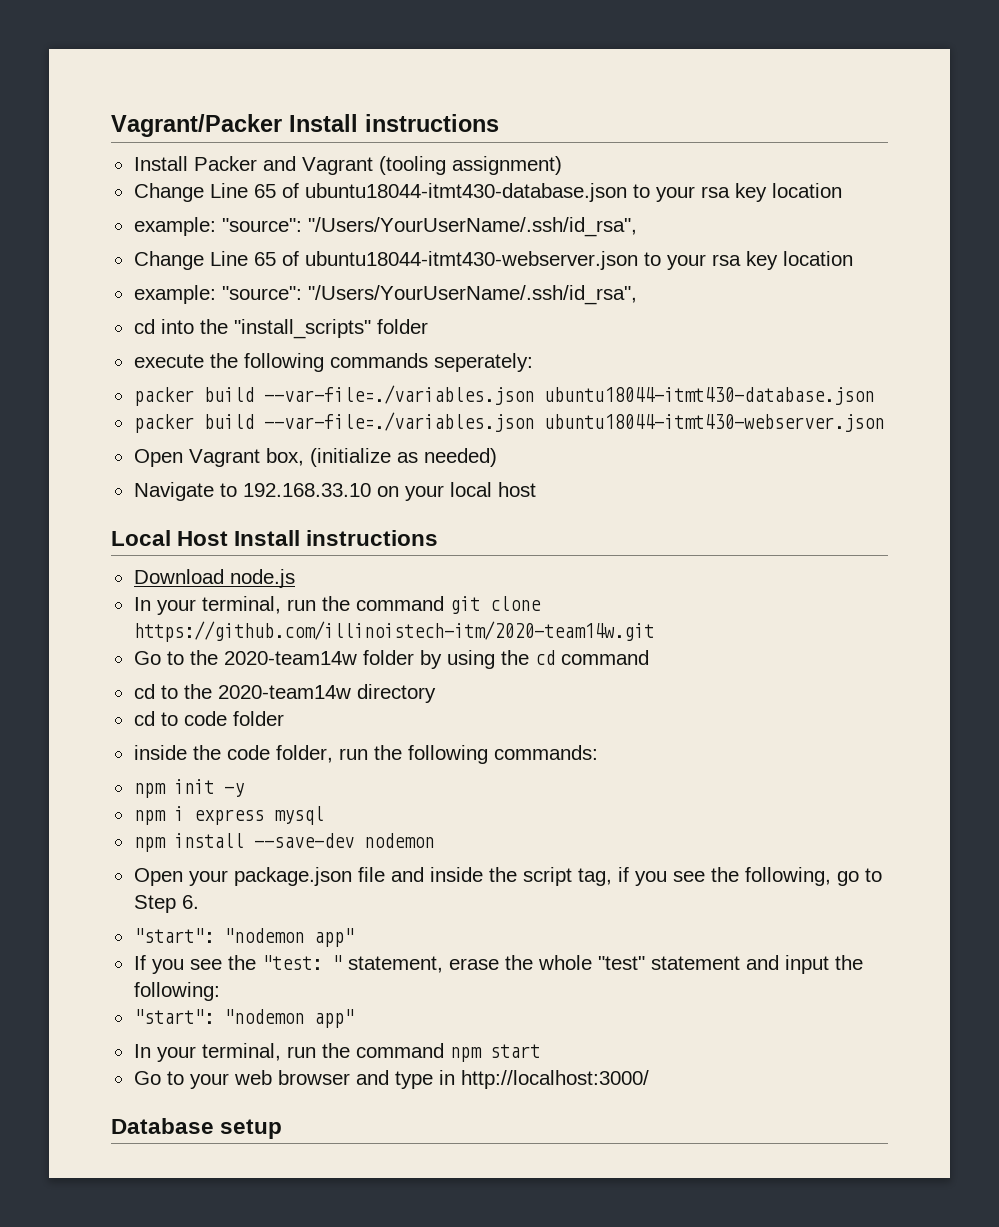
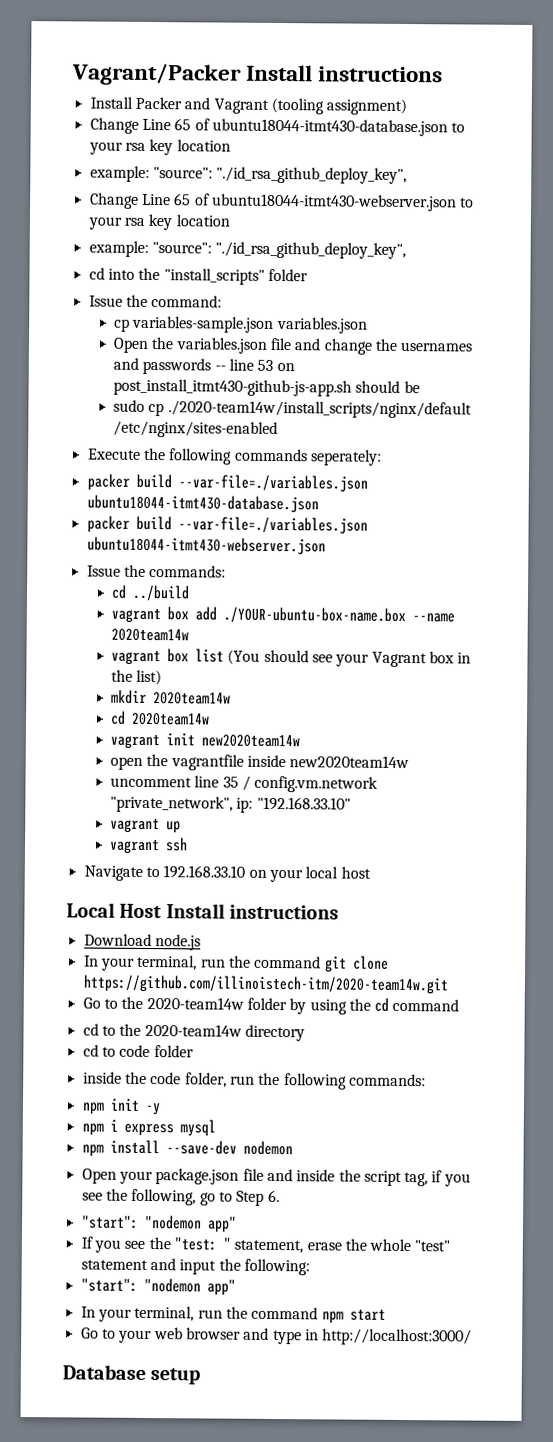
  Change Line 65 of ubuntu18044-itmt430-database.json to your rsa key location
- example: "source": "/Users/YourUserName/.ssh/id_rsa",
+ example: "source": "./id_rsa_github_deploy_key",
  Change Line 65 of ubuntu18044-itmt430-webserver.json to your rsa key location
- example: "source": "/Users/YourUserName/.ssh/id_rsa",
+ example: "source": "./id_rsa_github_deploy_key",
- execute the following commands seperately:
+ Issue the command:
+ cp variables-sample.json variables.json
+ Open the variables.json file and change the usernames and passwords -- line 53 on post_install_itmt430-github-js-app.sh should be
+ sudo cp ./2020-team14w/install_scripts/nginx/default /etc/nginx/sites-enabled
+ Execute the following commands seperately:
- Open Vagrant box, (initialize as needed)
+ Issue the commands:
+ cd ../build
+ vagrant box add ./YOUR-ubuntu-box-name.box --name 2020team14w
+ vagrant box list (You should see your Vagrant box in the list)
+ mkdir 2020team14w
+ cd 2020team14w
+ vagrant init new2020team14w
+ open the vagrantfile inside new2020team14w
+ uncomment line 35 / config.vm.network "private_network", ip: "192.168.33.10"
+ vagrant up
+ vagrant ssh

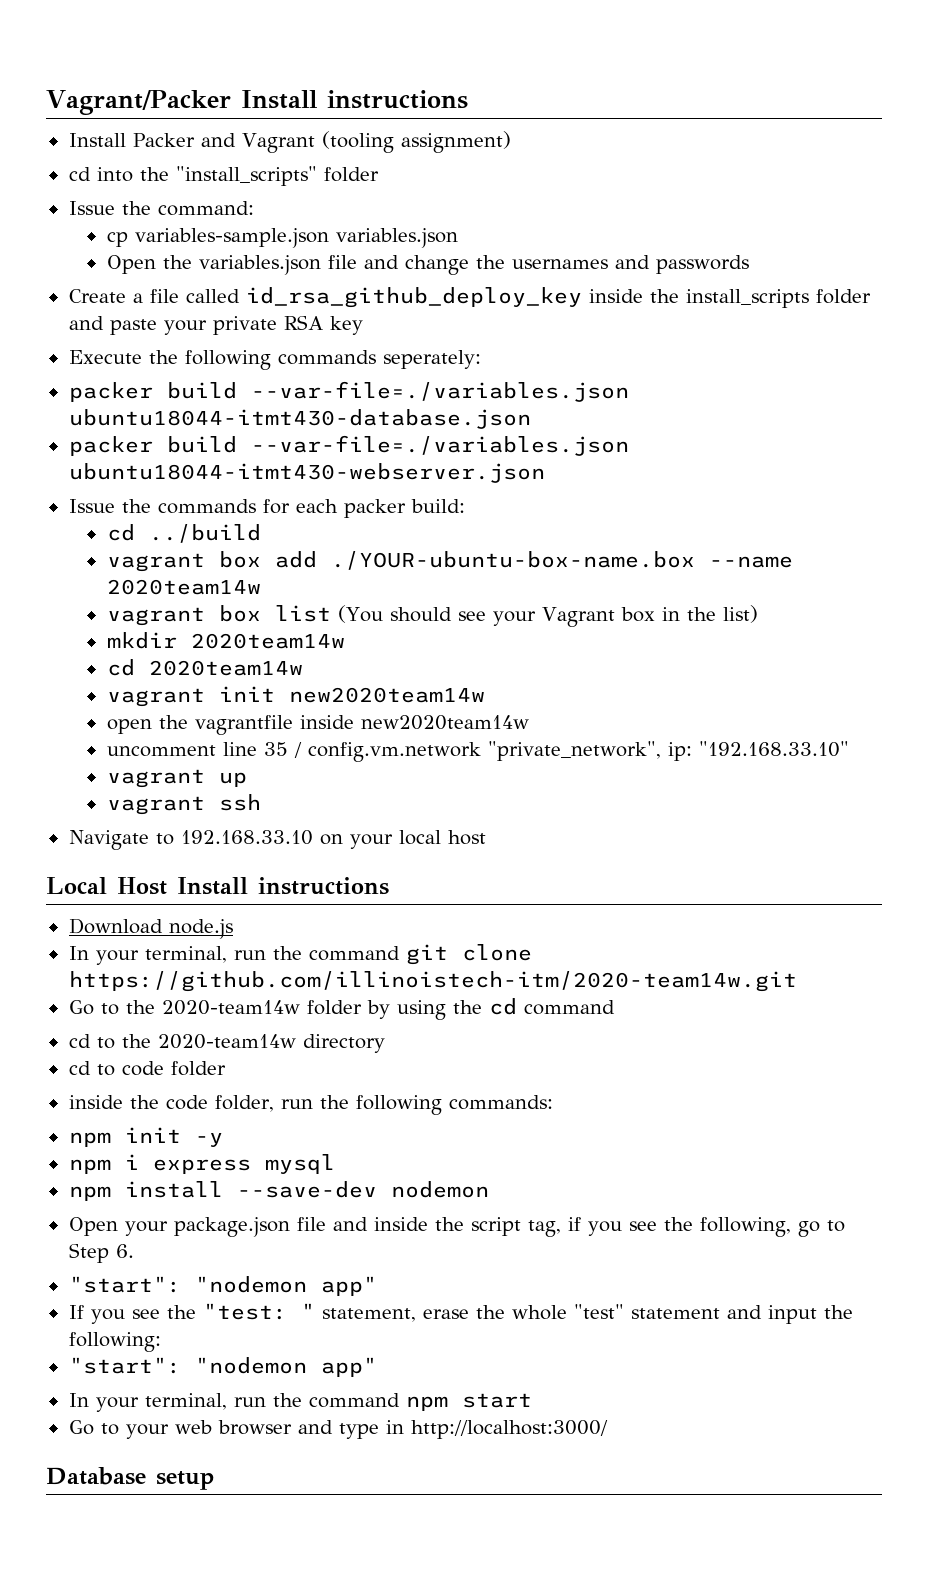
- Change Line 65 of ubuntu18044-itmt430-database.json to your rsa key location
- example: "source": "./id_rsa_github_deploy_key",
- Change Line 65 of ubuntu18044-itmt430-webserver.json to your rsa key location
- example: "source": "./id_rsa_github_deploy_key",
- Open the variables.json file and change the usernames and passwords -- line 53 on post_install_itmt430-github-js-app.sh should be
- sudo cp ./2020-team14w/install_scripts/nginx/default /etc/nginx/sites-enabled
+ Open the variables.json file and change the usernames and passwords
+ Create a file called id_rsa_github_deploy_key inside the install_scripts folder and paste your private RSA key
- Issue the commands:
+ Issue the commands for each packer build:

